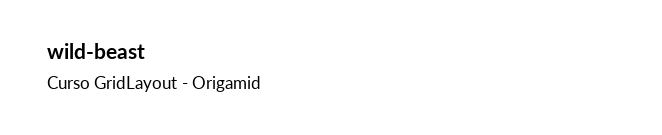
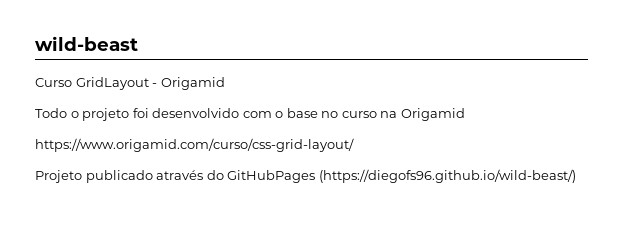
+ Todo o projeto foi desenvolvido com o base no curso na Origamid
+ https://www.origamid.com/curso/css-grid-layout/
+ Projeto publicado através do GitHubPages (https://diegofs96.github.io/wild-beast/)

